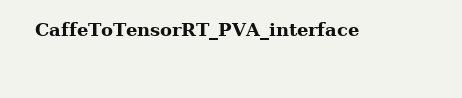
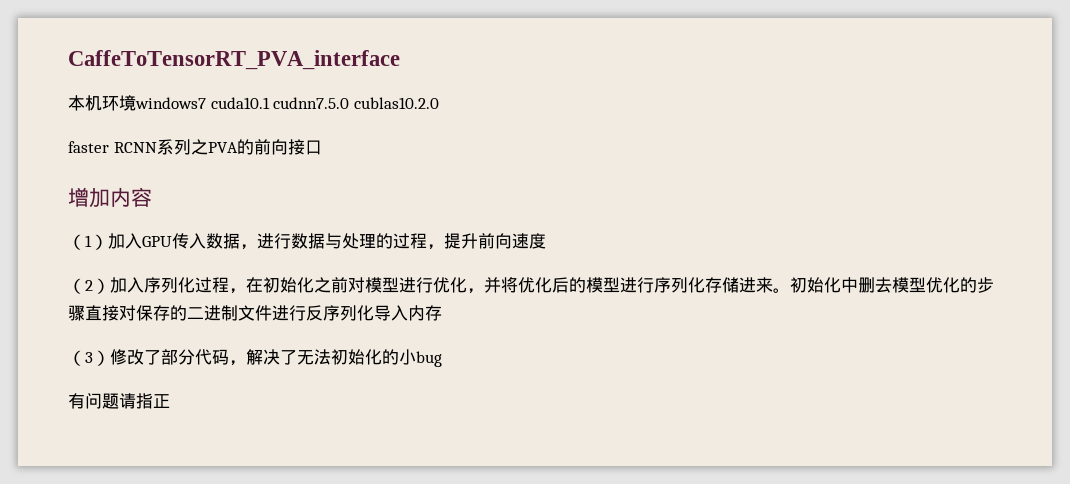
+ 本机环境windows7 cuda10.1 cudnn7.5.0 cublas10.2.0
+ faster RCNN系列之PVA的前向接口
+ 增加内容
+ （1）加入GPU传入数据，进行数据与处理的过程，提升前向速度
+ （2）加入序列化过程，在初始化之前对模型进行优化，并将优化后的模型进行序列化存储进来。初始化中删去模型优化的步骤直接对保存的二进制文件进行反序列化导入内存
+ （3）修改了部分代码，解决了无法初始化的小bug
+ 有问题请指正

